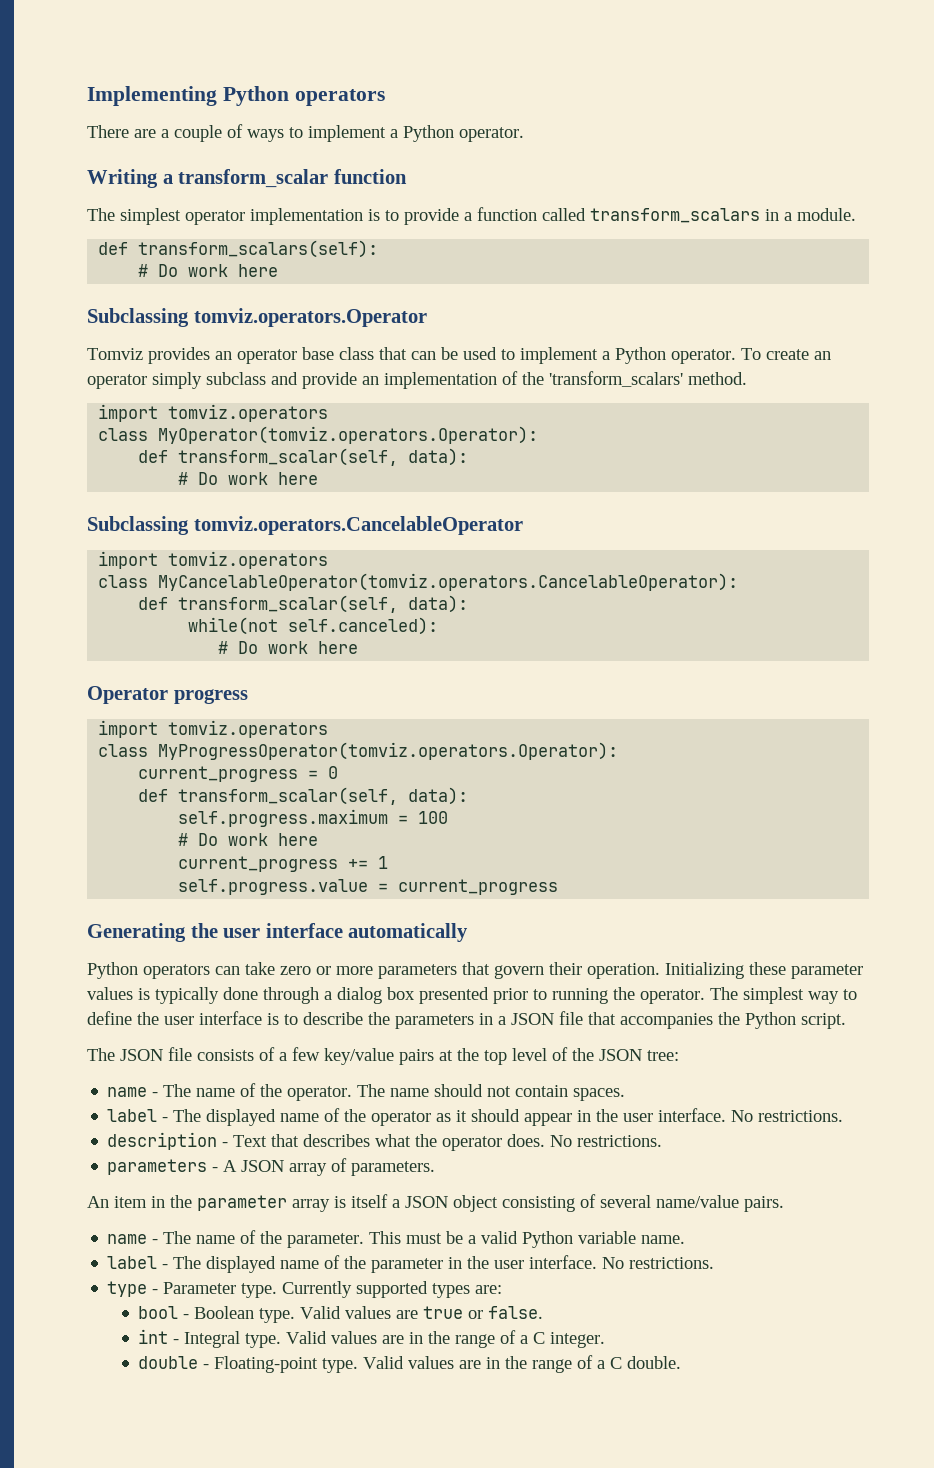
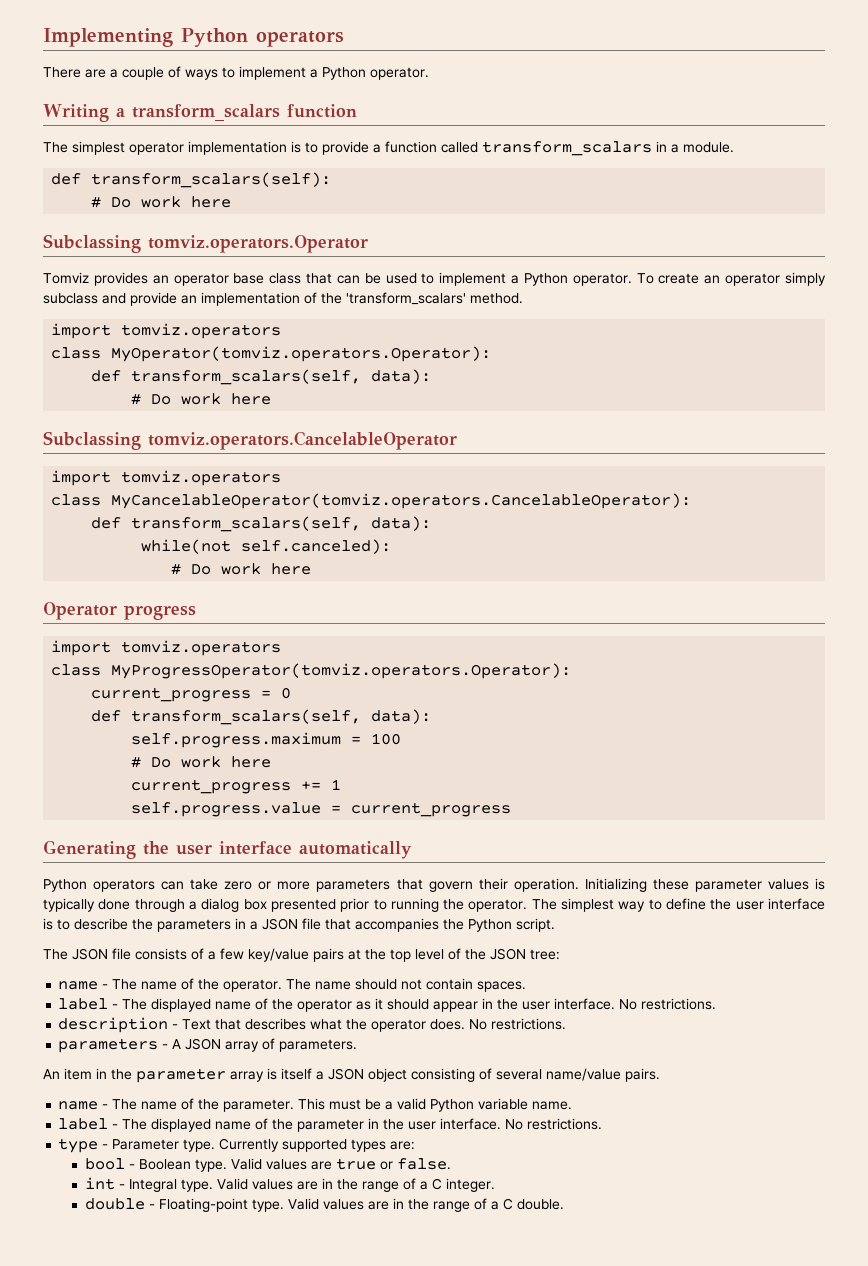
- Writing a transform_scalar function
+ Writing a transform_scalars function
  class MyOperator(tomviz.operators.Operator):
- def transform_scalar(self, data):
+ def transform_scalars(self, data):
  class MyCancelableOperator(tomviz.operators.CancelableOperator):
- def transform_scalar(self, data):
+ def transform_scalars(self, data):
  current_progress = 0
- def transform_scalar(self, data):
+ def transform_scalars(self, data):

